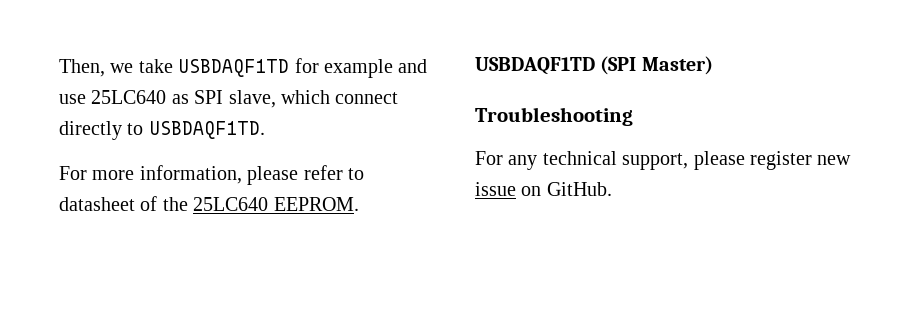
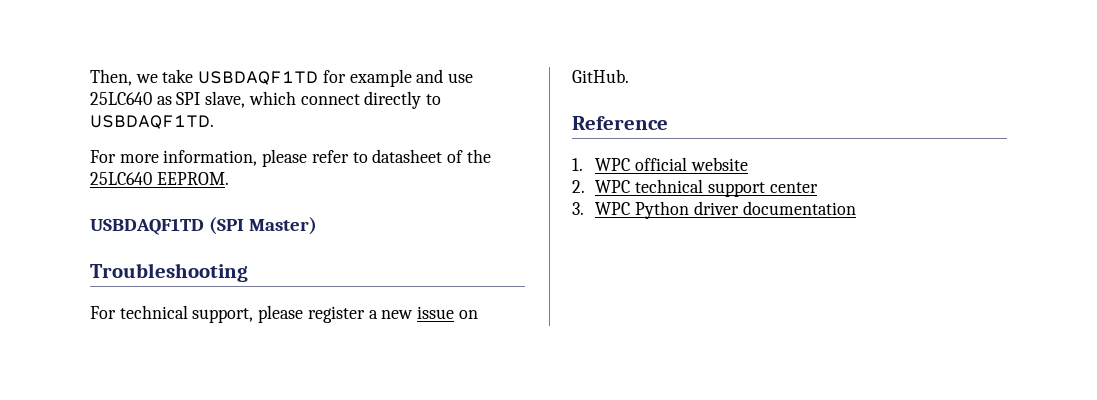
- For any technical support, please register new issue on GitHub.
+ For technical support, please register a new issue on GitHub.
+ Reference
+ 1. WPC official website
+ 2. WPC technical support center
+ 3. WPC Python driver documentation

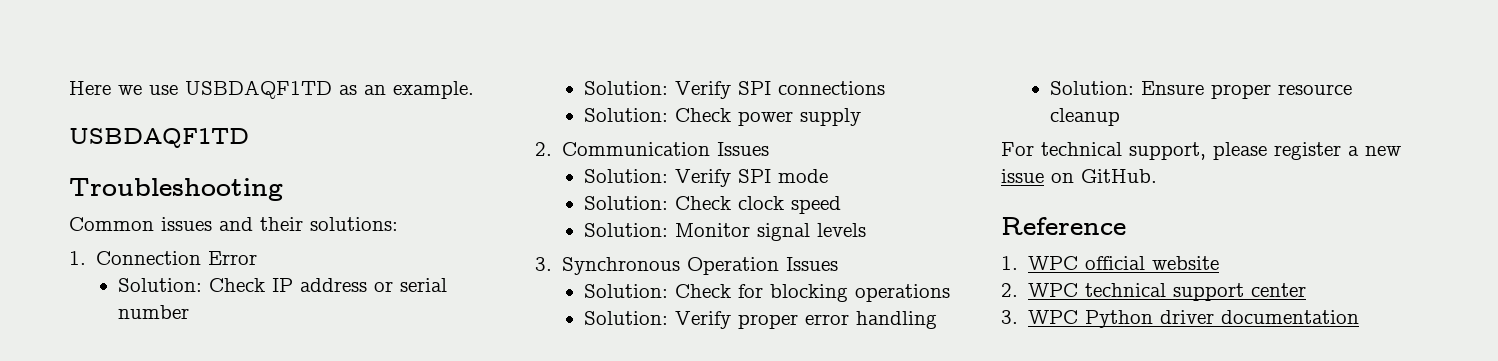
- Then, we take USBDAQF1TD for example and use 25LC640 as SPI slave, which connect directly to USBDAQF1TD.
- For more information, please refer to datasheet of the 25LC640 EEPROM.
- USBDAQF1TD (SPI Master)
+ Here we use USBDAQF1TD as an example.
+ USBDAQF1TD
+ Common issues and their solutions:
+ 1. Connection Error
+ Solution: Check IP address or serial number
+ Solution: Verify SPI connections
+ Solution: Check power supply
+ 2. Communication Issues
+ Solution: Verify SPI mode
+ Solution: Check clock speed
+ Solution: Monitor signal levels
+ 3. Synchronous Operation Issues
+ Solution: Check for blocking operations
+ Solution: Verify proper error handling
+ Solution: Ensure proper resource cleanup

